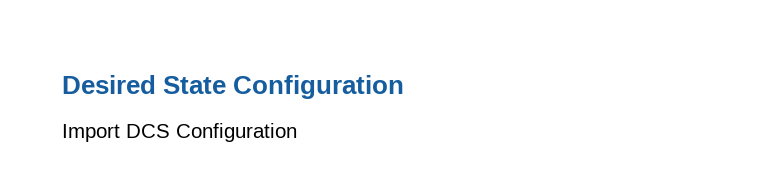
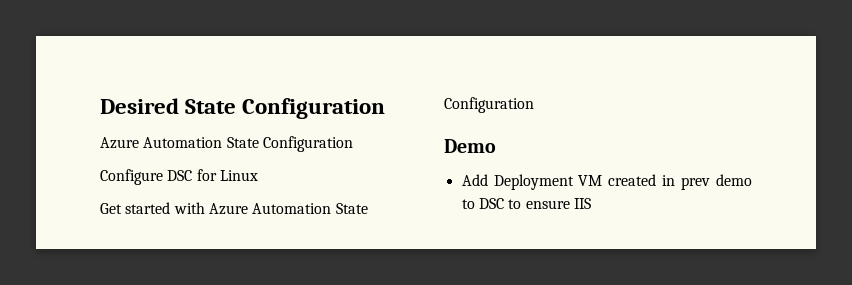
  Desired State Configuration
- Import DCS Configuration
+ Azure Automation State Configuration
+ Configure DSC for Linux
+ Get started with Azure Automation State Configuration
+ Demo
+ Add Deployment VM created in prev demo to DSC to ensure IIS

